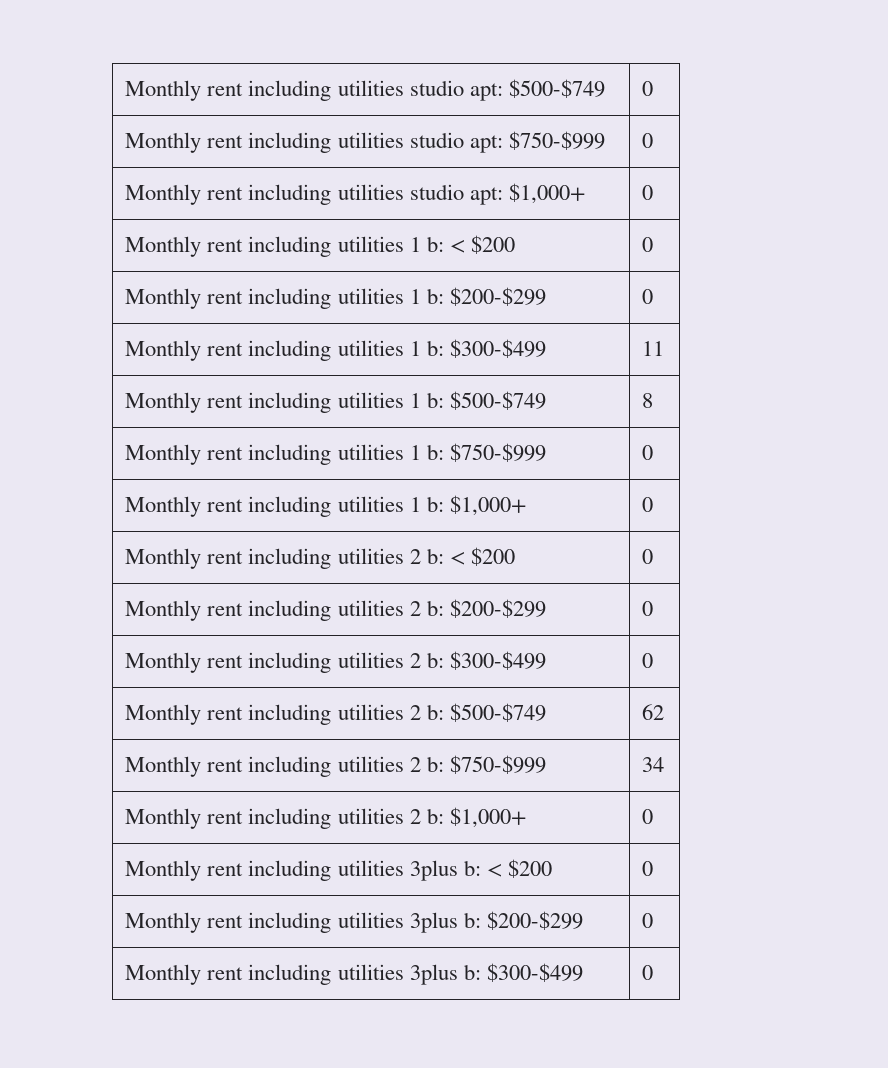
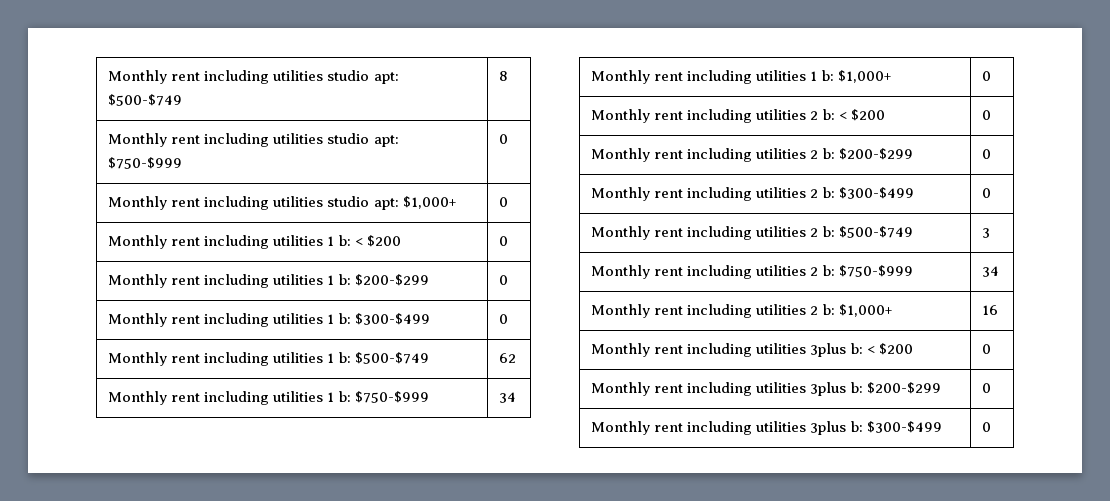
- Monthly rent including utilities studio apt: $500-$749 | 0
+ Monthly rent including utilities studio apt: $500-$749 | 8
- Monthly rent including utilities 1 b: $300-$499 | 11
+ Monthly rent including utilities 1 b: $300-$499 | 0
- Monthly rent including utilities 1 b: $500-$749 | 8
+ Monthly rent including utilities 1 b: $500-$749 | 62
- Monthly rent including utilities 1 b: $750-$999 | 0
+ Monthly rent including utilities 1 b: $750-$999 | 34
- Monthly rent including utilities 2 b: $500-$749 | 62
+ Monthly rent including utilities 2 b: $500-$749 | 3
- Monthly rent including utilities 2 b: $1,000+ | 0
+ Monthly rent including utilities 2 b: $1,000+ | 16

